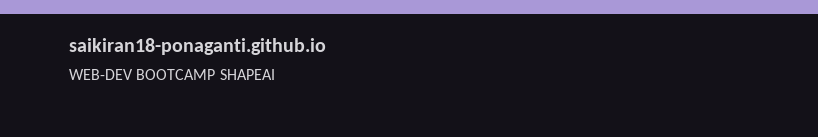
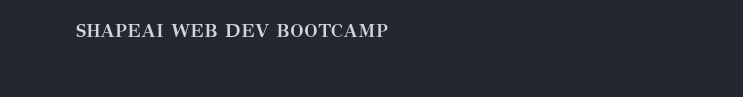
- saikiran18-ponaganti.github.io
- WEB-DEV BOOTCAMP SHAPEAI
+ SHAPEAI WEB DEV BOOTCAMP

